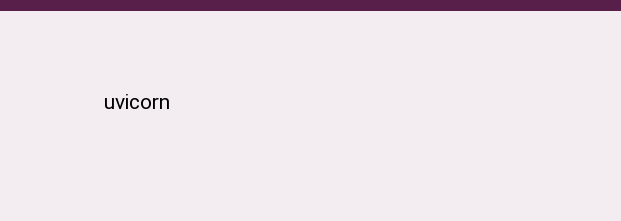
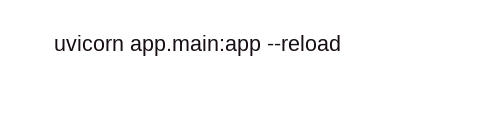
- uvicorn
+ uvicorn app.main:app --reload

